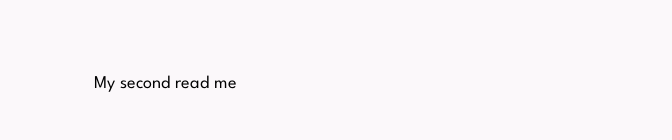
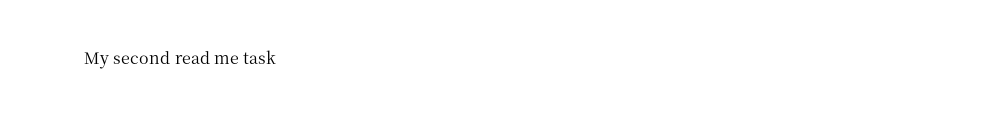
- My second read me
+ My second read me task

